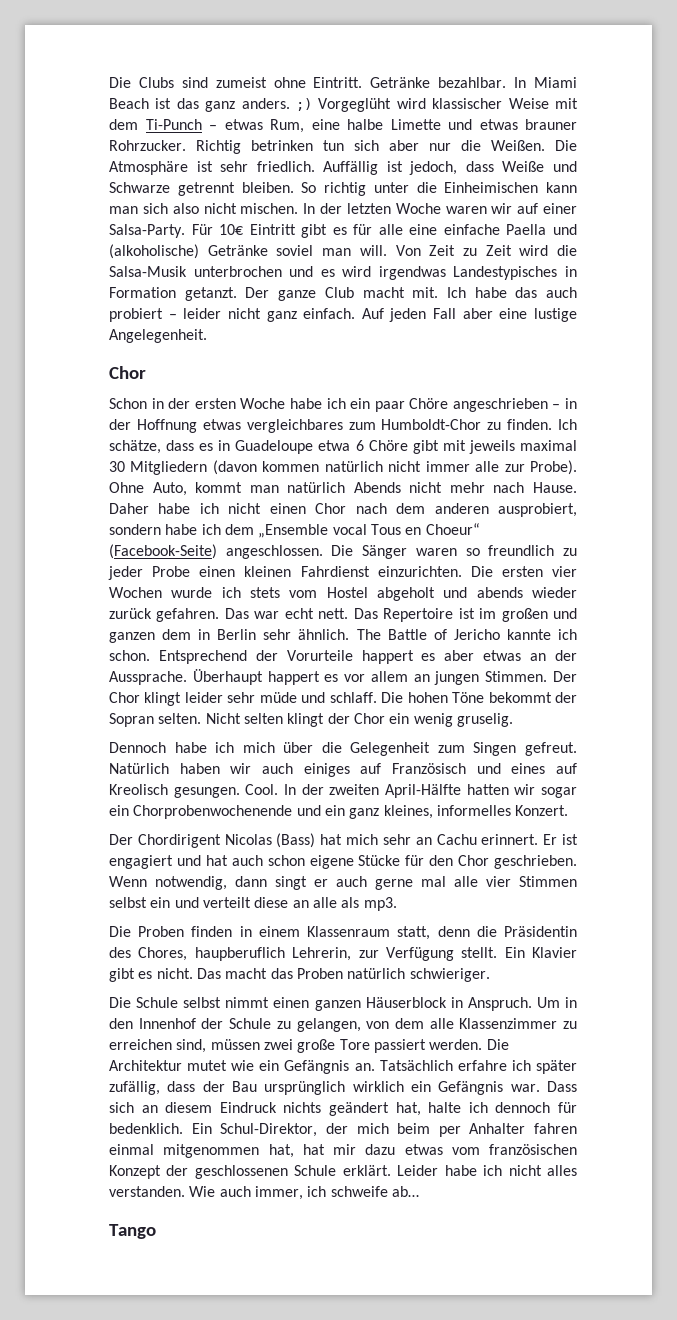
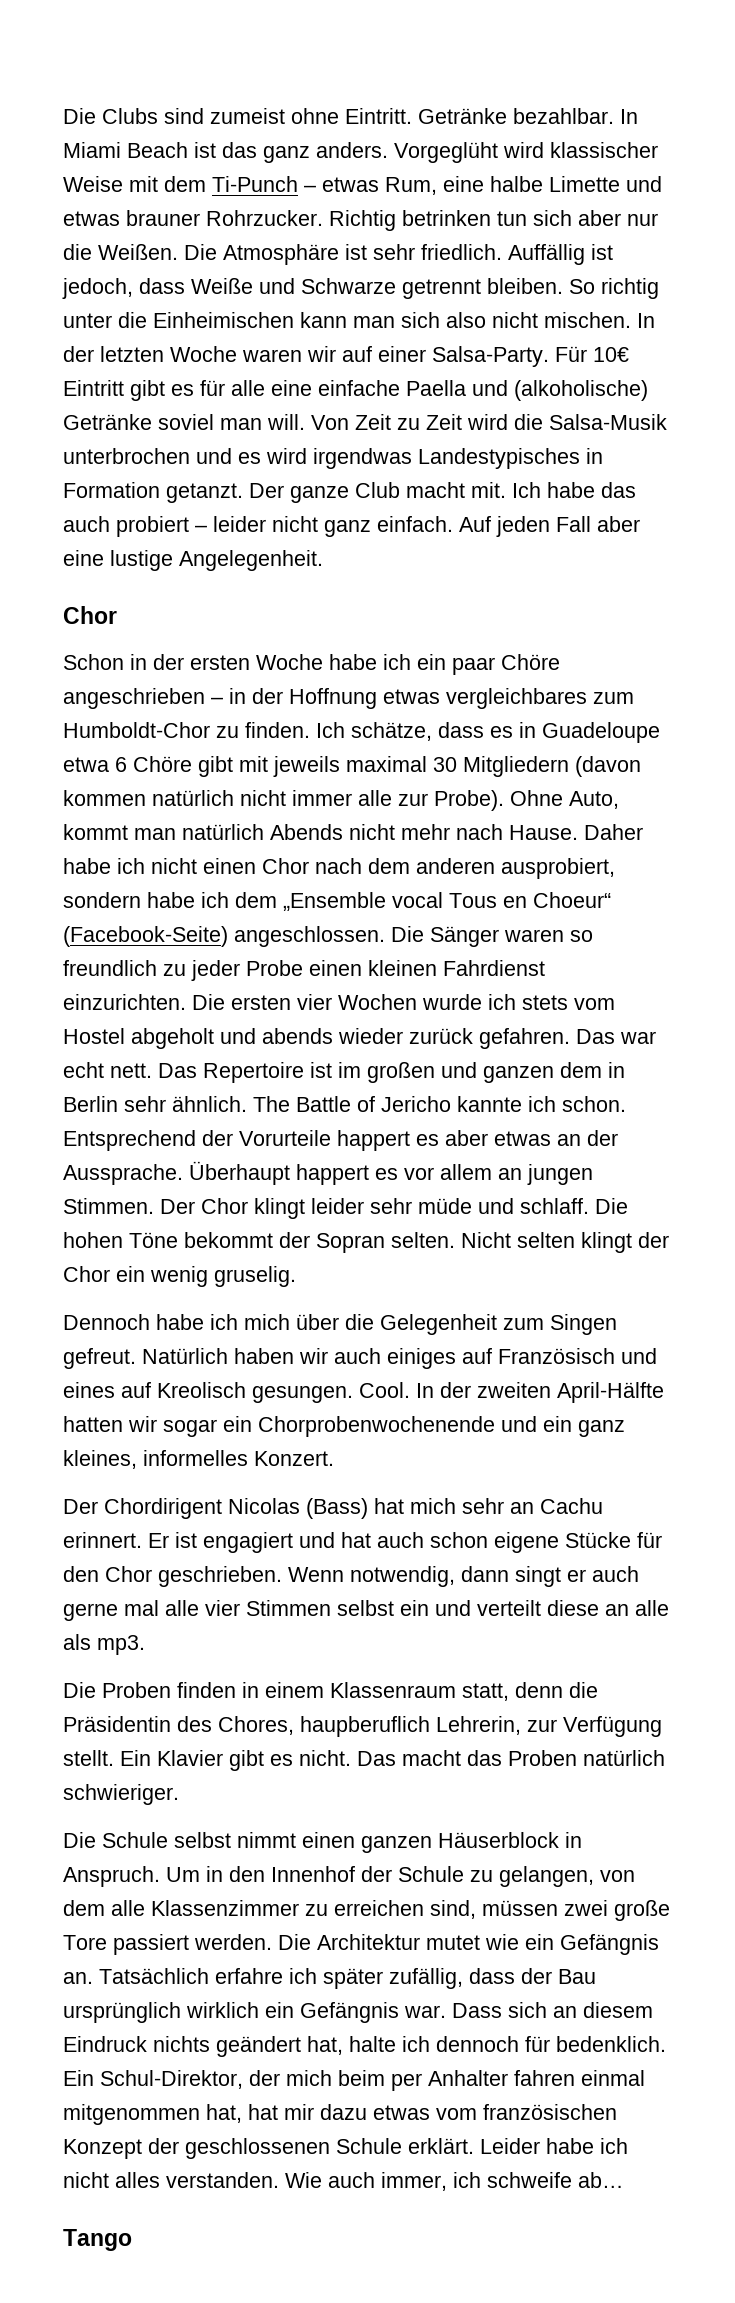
- In Miami Beach ist das ganz anders. ;) Vorgeglüht wird klassischer Weise mit dem Ti-Punch – etwas Rum, eine halbe Limette und etwas brauner Rohrzucker.
+ In Miami Beach ist das ganz anders. Vorgeglüht wird klassischer Weise mit dem Ti-Punch – etwas Rum, eine halbe Limette und etwas brauner Rohrzucker.

